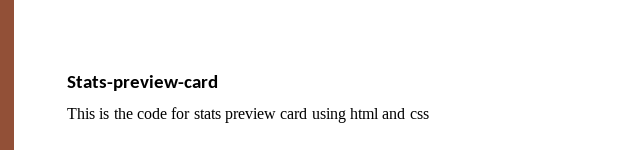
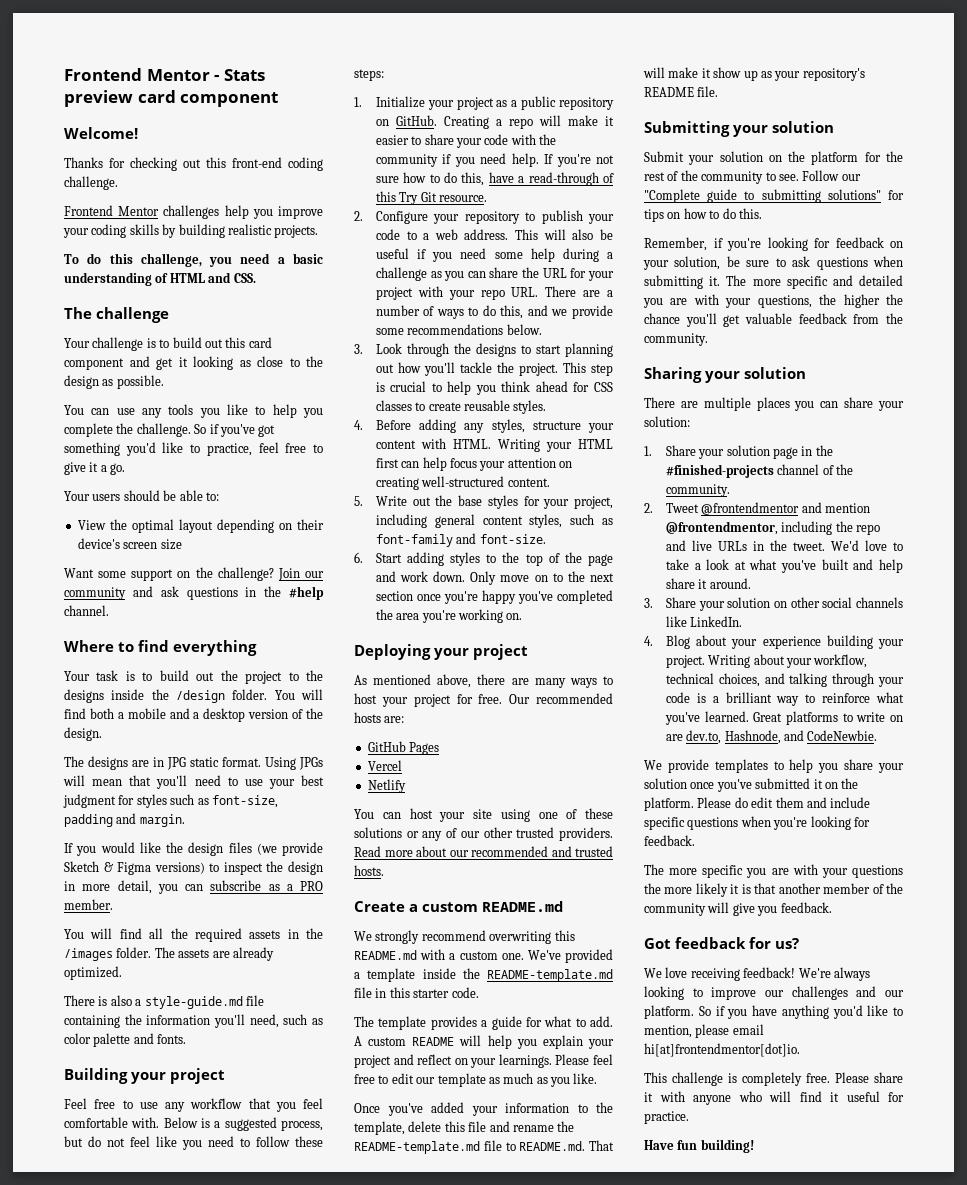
- Stats-preview-card
- This is the code for stats preview card using html and css
+ Frontend Mentor - Stats preview card component
+ Welcome!
+ Thanks for checking out this front-end coding challenge.
+ Frontend Mentor challenges help you improve your coding skills by building realistic projects.
+ To do this challenge, you need a basic understanding of HTML and CSS.
+ The challenge
+ Your challenge is to build out this card component and get it looking as close to the design as possible.
+ You can use any tools you like to help you complete the challenge. So if you've got something you'd like to practice, feel free to give it a go.
+ Your users should be able to:
+ View the optimal layout depending on their device's screen size
+ Want some support on the challenge? Join our community and ask questions in the #help channel.
+ Where to find everything
+ Your task is to build out the project to the designs inside the /design folder. You will find both a mobile and a desktop version of the design.
+ The designs are in JPG static format. Using JPGs will mean that you'll need to use your best judgment for styles such as font-size, padding and margin.
+ If you would like the design files (we provide Sketch & Figma versions) to inspect the design in more detail, you can subscribe as a PRO member.
+ You will find all the required assets in the /images folder. The assets are already optimized.
+ There is also a style-guide.md file containing the information you'll need, such as color palette and fonts.
+ Building your project
+ Feel free to use any workflow that you feel comfortable with. Below is a suggested process, but do not feel like you need to follow these steps:
+ 1. Initialize your project as a public repository on GitHub. Creating a repo will make it easier to share your code with the community if you need help. If you're not sure how to do this, have a read-through of this Try Git resource.
+ 2. Configure your repository to publish your code to a web address. This will also be useful if you need some help during a challenge as you can share the URL for your project with your repo URL. There are a number of ways to do this, and we provide some recommendations below.
+ 3. Look through the designs to start planning out how you'll tackle the project. This step is crucial to help you think ahead for CSS classes to create reusable styles.
+ 4. Before adding any styles, structure your content with HTML. Writing your HTML first can help focus your attention on creating well-structured content.
+ 5. Write out the base styles for your project, including general content styles, such as font-family and font-size.
+ 6. Start adding styles to the top of the page and work down. Only move on to the next section once you're happy you've completed the area you're working on.
+ Deploying your project
+ As mentioned above, there are many ways to host your project for free. Our recommended hosts are:
+ GitHub Pages
+ Vercel
+ Netlify
+ You can host your site using one of these solutions or any of our other trusted providers. Read more about our recommended and trusted hosts.
+ Create a custom README.md
+ We strongly recommend overwriting this README.md with a custom one. We've provided a template inside the README-template.md file in this starter code.
+ The template provides a guide for what to add. A custom README will help you explain your project and reflect on your learnings. Please feel free to edit our template as much as you like.
+ Once you've added your information to the template, delete this file and rename the README-template.md file to README.md. That will make it show up as your repository's README file.
+ Submitting your solution
+ Submit your solution on the platform for the rest of the community to see. Follow our "Complete guide to submitting solutions" for tips on how to do this.
+ Remember, if you're looking for feedback on your solution, be sure to ask questions when submitting it. The more specific and detailed you are with your questions, the higher the chance you'll get valuable feedback from the community.
+ Sharing your solution
+ There are multiple places you can share your solution:
+ 1. Share your solution page in the #finished-projects channel of the community.
+ 2. Tweet @frontendmentor and mention @frontendmentor, including the repo and live URLs in the tweet. We'd love to take a look at what you've built and help share it around.
+ 3. Share your solution on other social channels like LinkedIn.
+ 4. Blog about your experience building your project. Writing about your workflow, technical choices, and talking through your code is a brilliant way to reinforce what you've learned. Great platforms to write on are dev.to, Hashnode, and CodeNewbie.
+ We provide templates to help you share your solution once you've submitted it on the platform. Please do edit them and include specific questions when you're looking for feedback.
+ The more specific you are with your questions the more likely it is that another member of the community will give you feedback.
+ Got feedback for us?
+ We love receiving feedback! We're always looking to improve our challenges and our platform. So if you have anything you'd like to mention, please email hi[at]frontendmentor[dot]io.
+ This challenge is completely free. Please share it with anyone who will find it useful for practice.
+ Have fun building!

